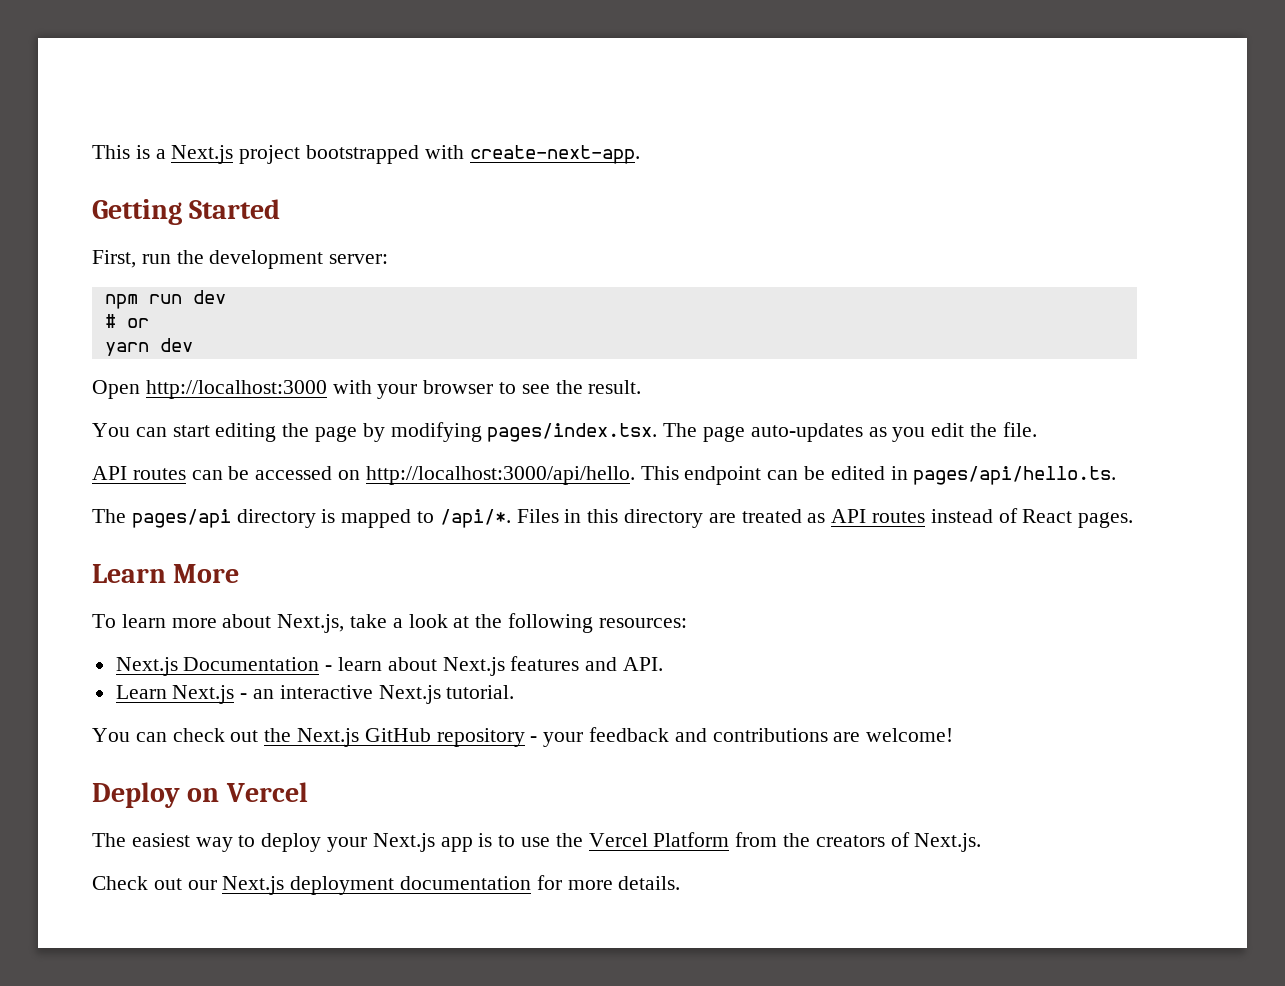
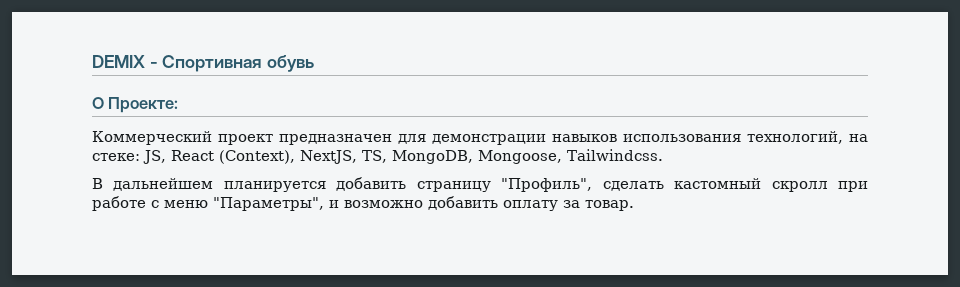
- This is a Next.js project bootstrapped with create-next-app.
- Getting Started
- First, run the development server:
- npm run dev
- # or
- yarn dev
- Open http://localhost:3000 with your browser to see the result.
- You can start editing the page by modifying pages/index.tsx. The page auto-updates as you edit the file.
- API routes can be accessed on http://localhost:3000/api/hello. This endpoint can be edited in pages/api/hello.ts.
- The pages/api directory is mapped to /api/*. Files in this directory are treated as API routes instead of React pages.
- Learn More
- To learn more about Next.js, take a look at the following resources:
- Next.js Documentation - learn about Next.js features and API.
- Learn Next.js - an interactive Next.js tutorial.
- You can check out the Next.js GitHub repository - your feedback and contributions are welcome!
- Deploy on Vercel
- The easiest way to deploy your Next.js app is to use the Vercel Platform from the creators of Next.js.
- Check out our Next.js deployment documentation for more details.
+ DEMIX - Спортивная обувь
+ О Проекте:
+ Коммерческий проект предназначен для демонстрации навыков использования технологий, на стеке: JS, React (Context), NextJS, TS, MongoDB, Mongoose, Tailwindcss.
+ В дальнейшем планируется добавить страницу "Профиль", сделать кастомный скролл при работе с меню "Параметры", и возможно добавить оплату за товар.

